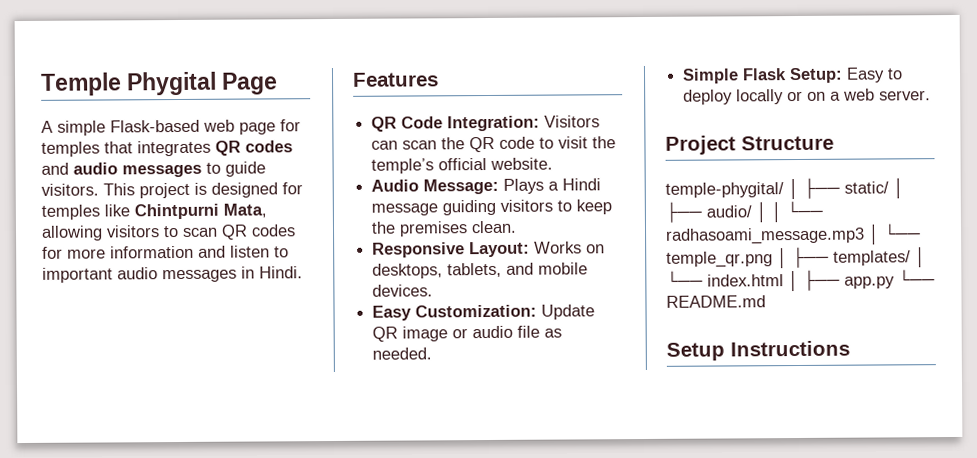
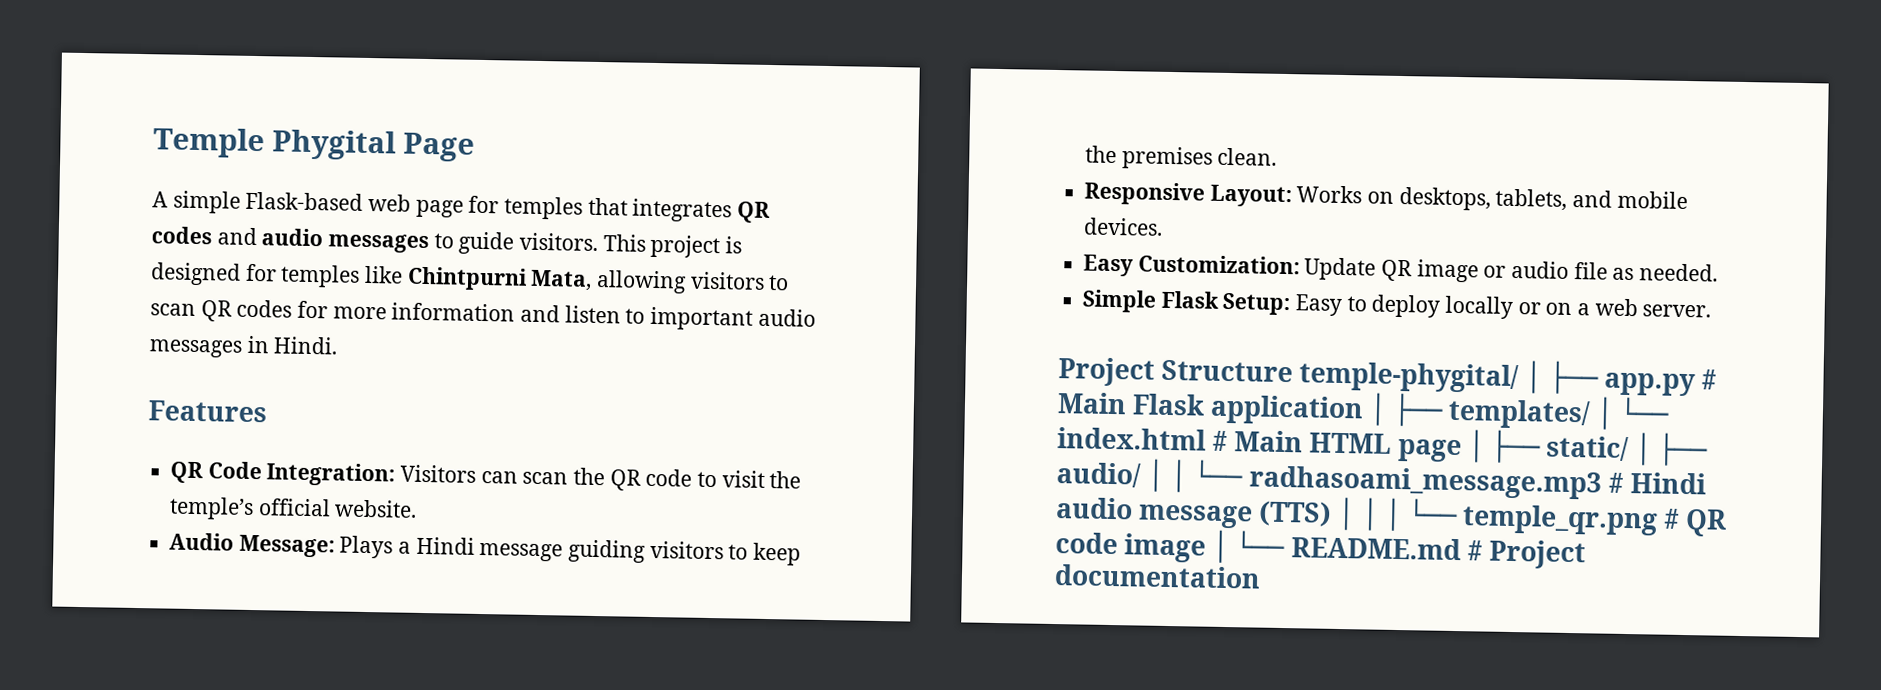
- Project Structure
- temple-phygital/ │ ├── static/ │ ├── audio/ │ │ └── radhasoami_message.mp3 │ └── temple_qr.png │ ├── templates/ │ └── index.html │ ├── app.py └── README.md
- Setup Instructions
+ Project Structure temple-phygital/ │ ├── app.py # Main Flask application │ ├── templates/ │ └── index.html # Main HTML page │ ├── static/ │ ├── audio/ │ │ └── radhasoami_message.mp3 # Hindi audio message (TTS) │ │ │ └── temple_qr.png # QR code image │ └── README.md # Project documentation

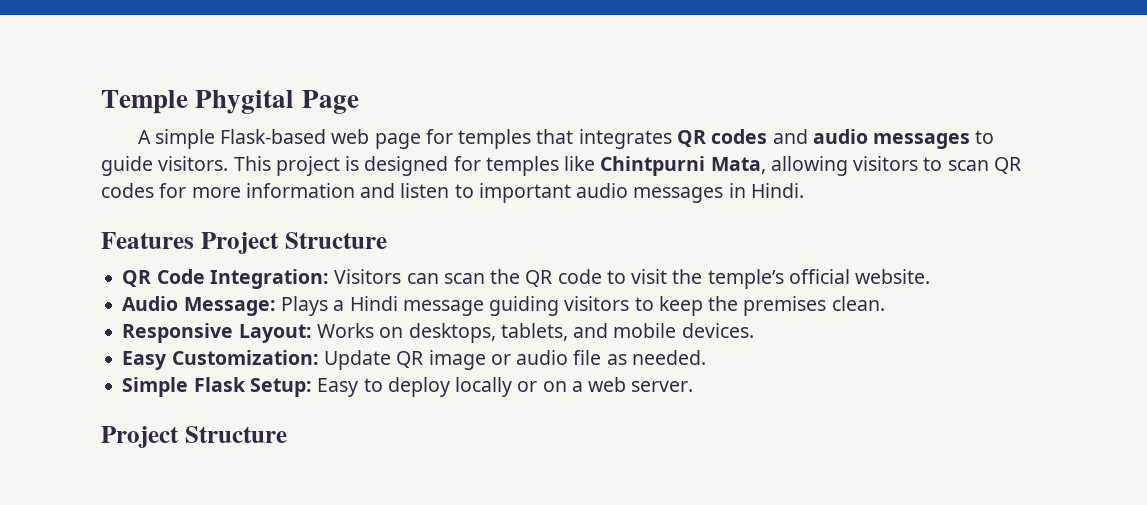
- Features
+ Features Project Structure
  Simple Flask Setup: Easy to deploy locally or on a web server.
- Project Structure temple-phygital/ │ ├── app.py # Main Flask application │ ├── templates/ │ └── index.html # Main HTML page │ ├── static/ │ ├── audio/ │ │ └── radhasoami_message.mp3 # Hindi audio message (TTS) │ │ │ └── temple_qr.png # QR code image │ └── README.md # Project documentation
+ Project Structure

